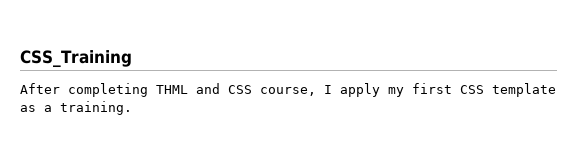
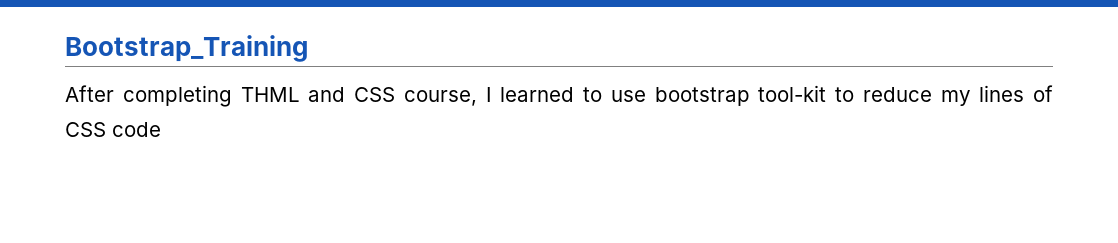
- CSS_Training
+ Bootstrap_Training
- After completing THML and CSS course, I apply my first CSS template as a training.
+ After completing THML and CSS course, I learned to use bootstrap tool-kit to reduce my lines of CSS code

